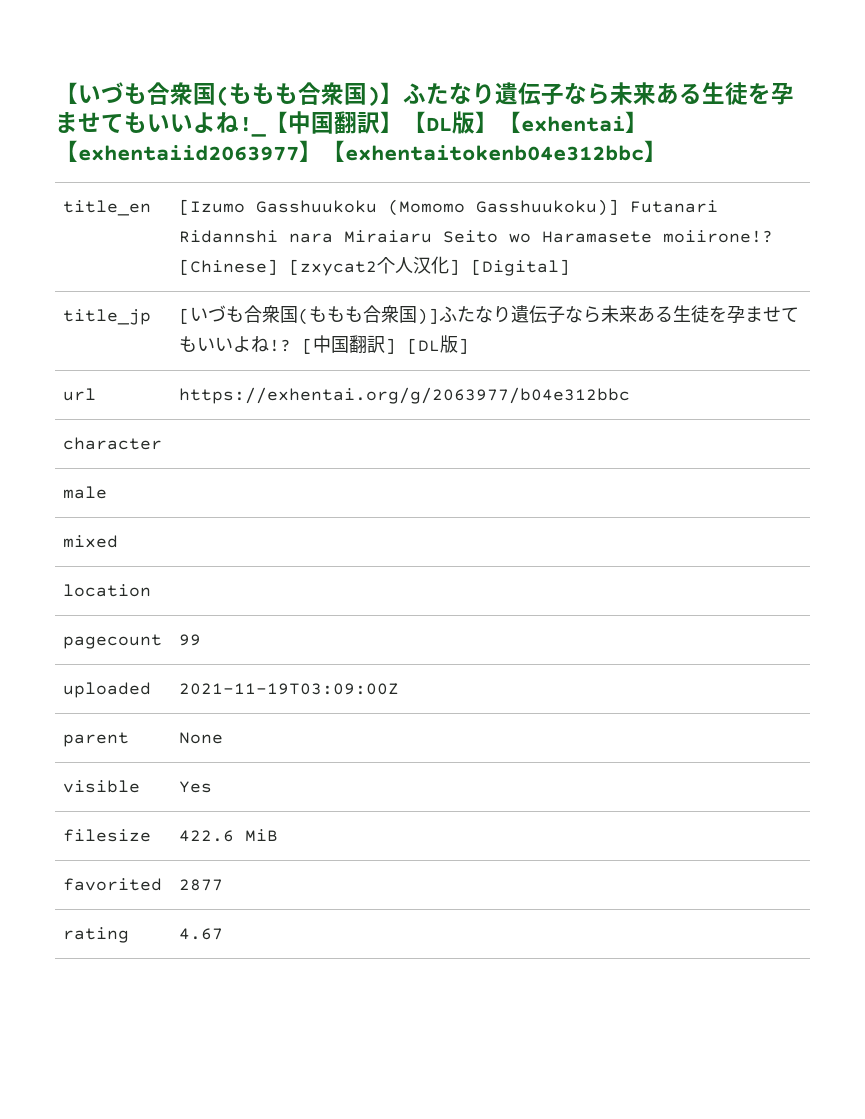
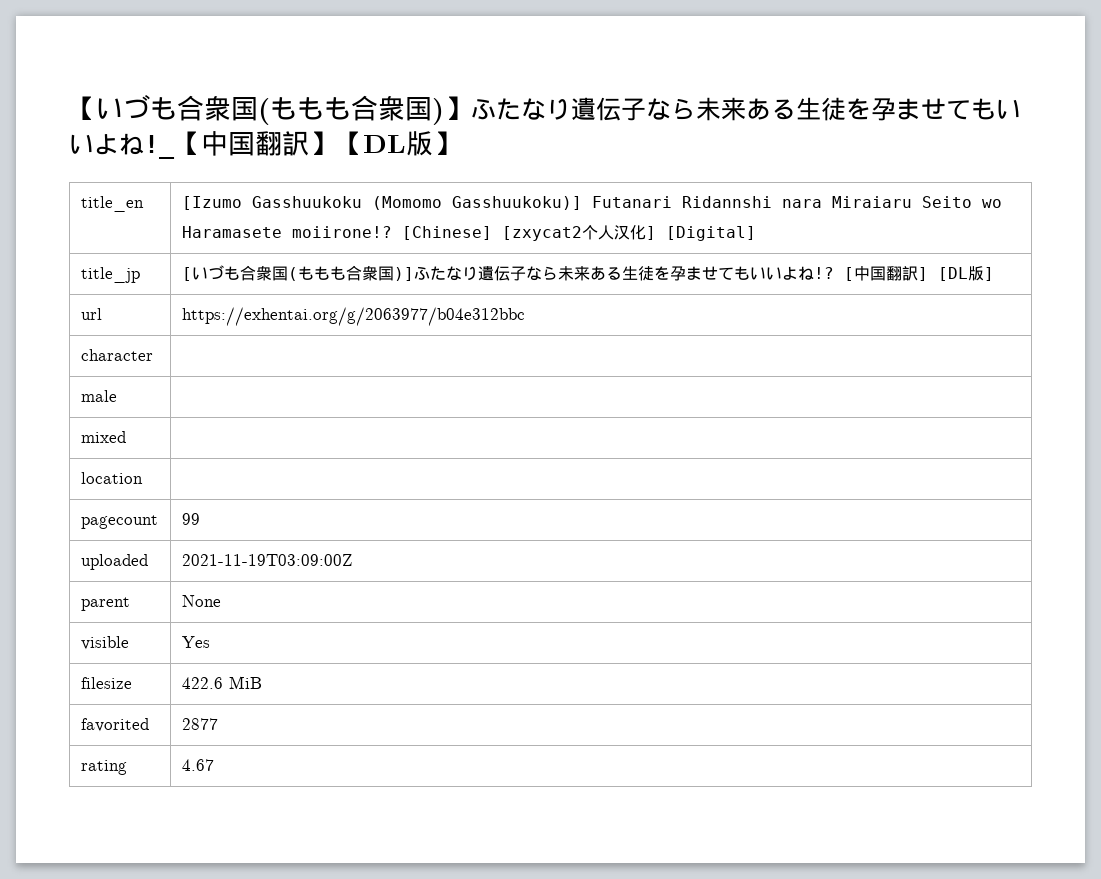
- 【いづも合衆国(ももも合衆国)】ふたなり遺伝子なら未来ある生徒を孕ませてもいいよね!_【中国翻訳】【DL版】【exhentai】【exhentaiid2063977】【exhentaitokenb04e312bbc】
+ 【いづも合衆国(ももも合衆国)】ふたなり遺伝子なら未来ある生徒を孕ませてもいいよね!_【中国翻訳】【DL版】

